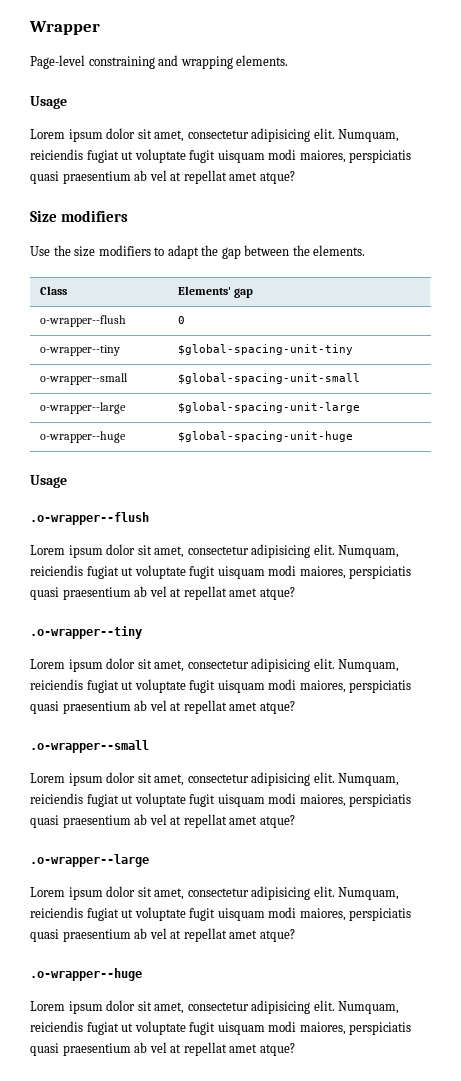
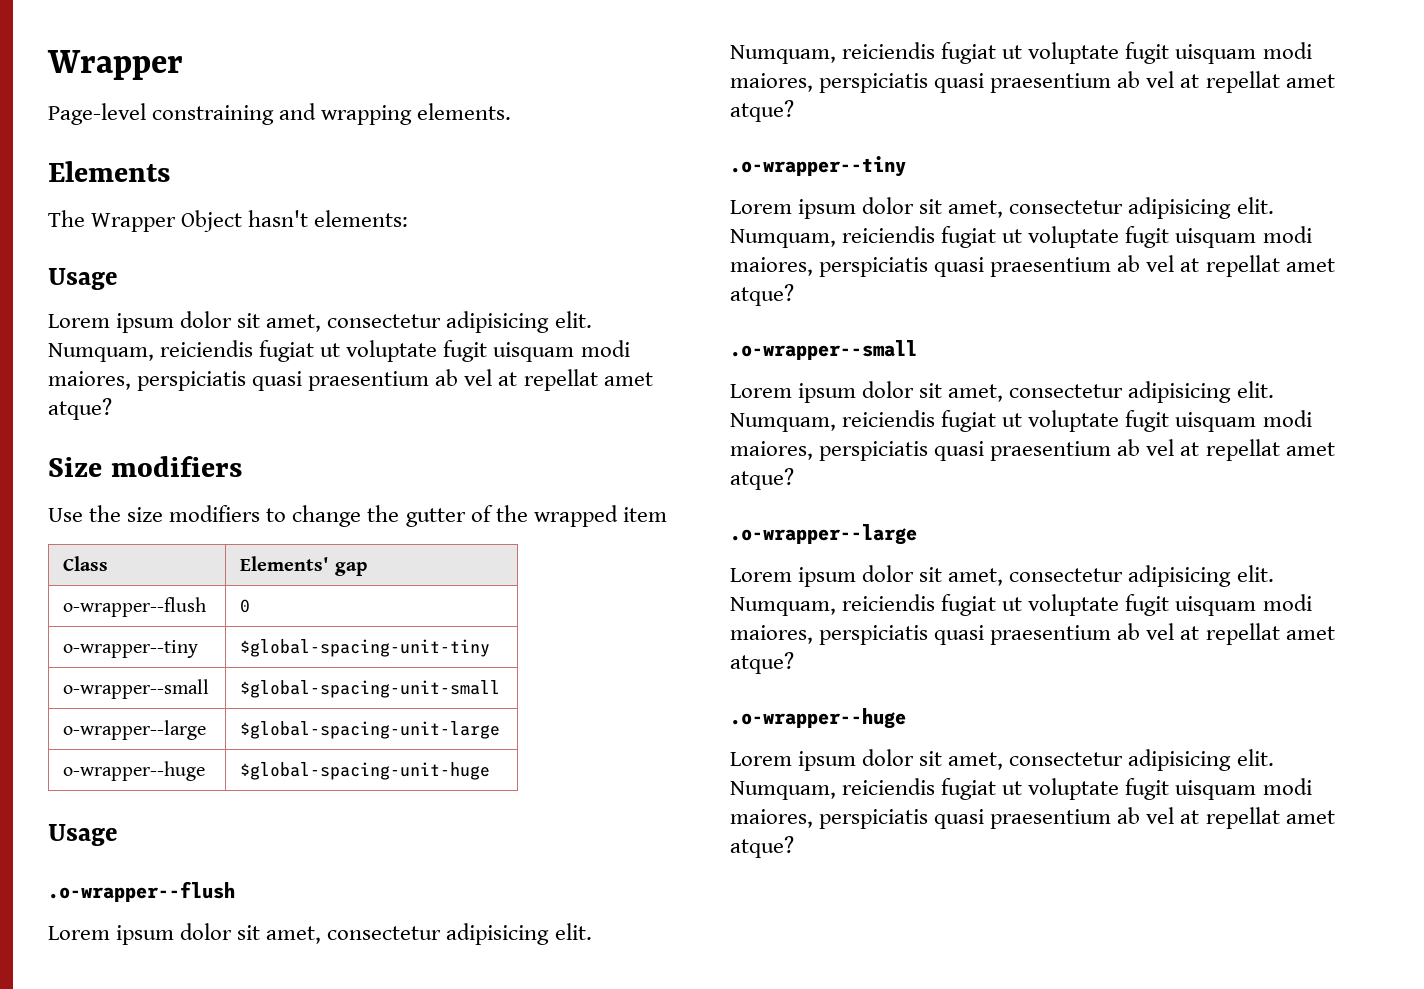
+ Elements
+ The Wrapper Object hasn't elements:
- Use the size modifiers to adapt the gap between the elements.
+ Use the size modifiers to change the gutter of the wrapped item

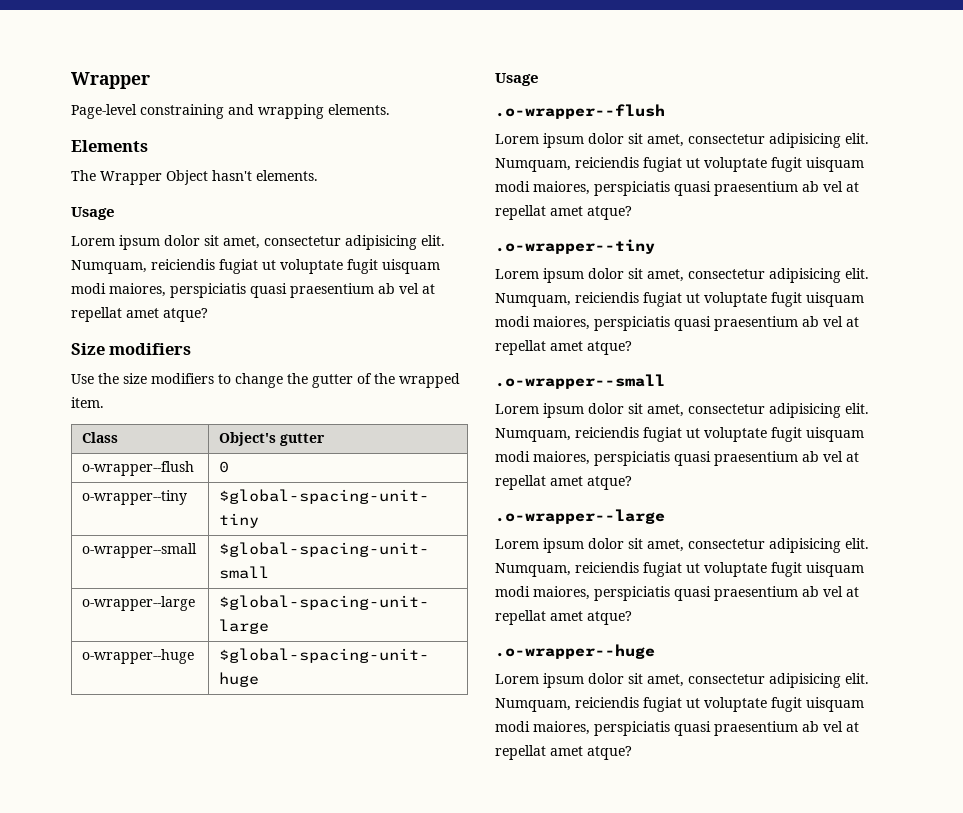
- The Wrapper Object hasn't elements:
+ The Wrapper Object hasn't elements.
- Use the size modifiers to change the gutter of the wrapped item
+ Use the size modifiers to change the gutter of the wrapped item.
- Class | Elements' gap
+ Class | Object's gutter

